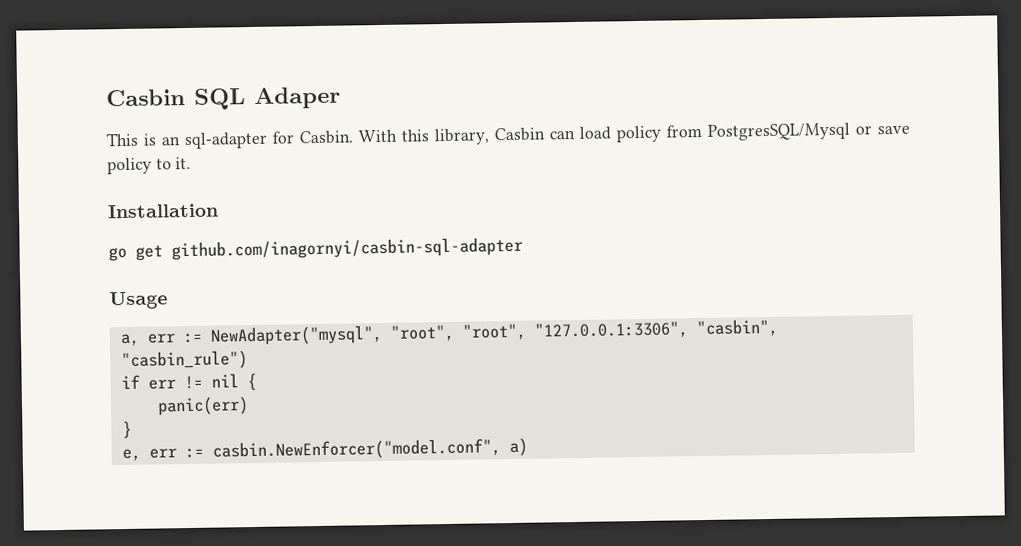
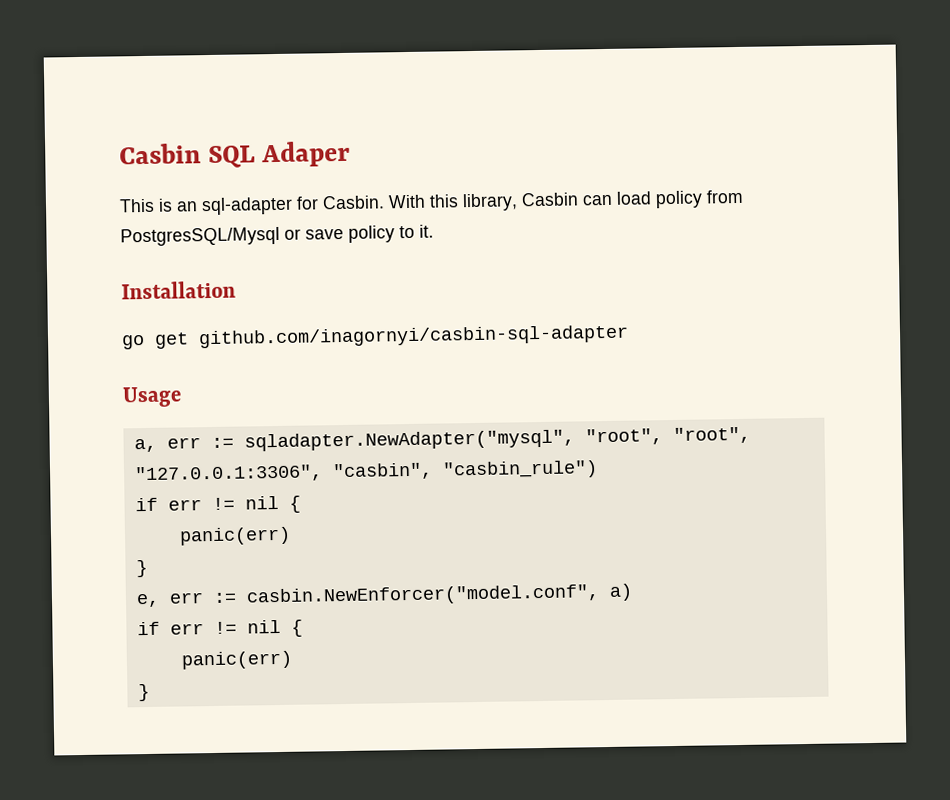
- a, err := NewAdapter("mysql", "root", "root", "127.0.0.1:3306", "casbin", "casbin_rule")
+ a, err := sqladapter.NewAdapter("mysql", "root", "root", "127.0.0.1:3306", "casbin", "casbin_rule")
  e, err := casbin.NewEnforcer("model.conf", a)
+ if err != nil {
+ panic(err)
+ }

